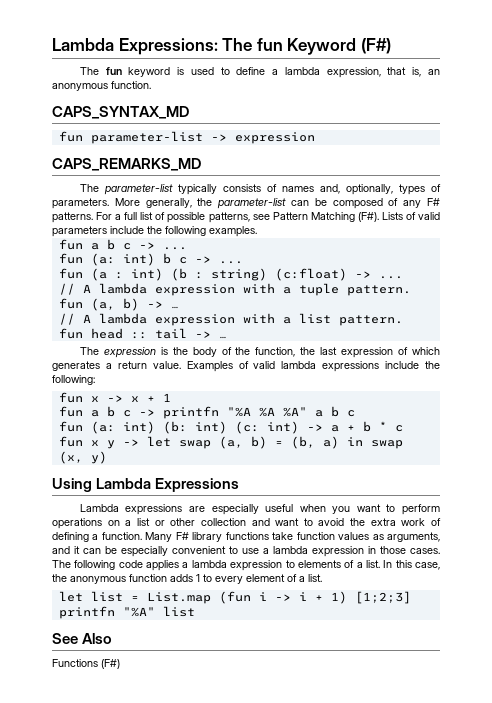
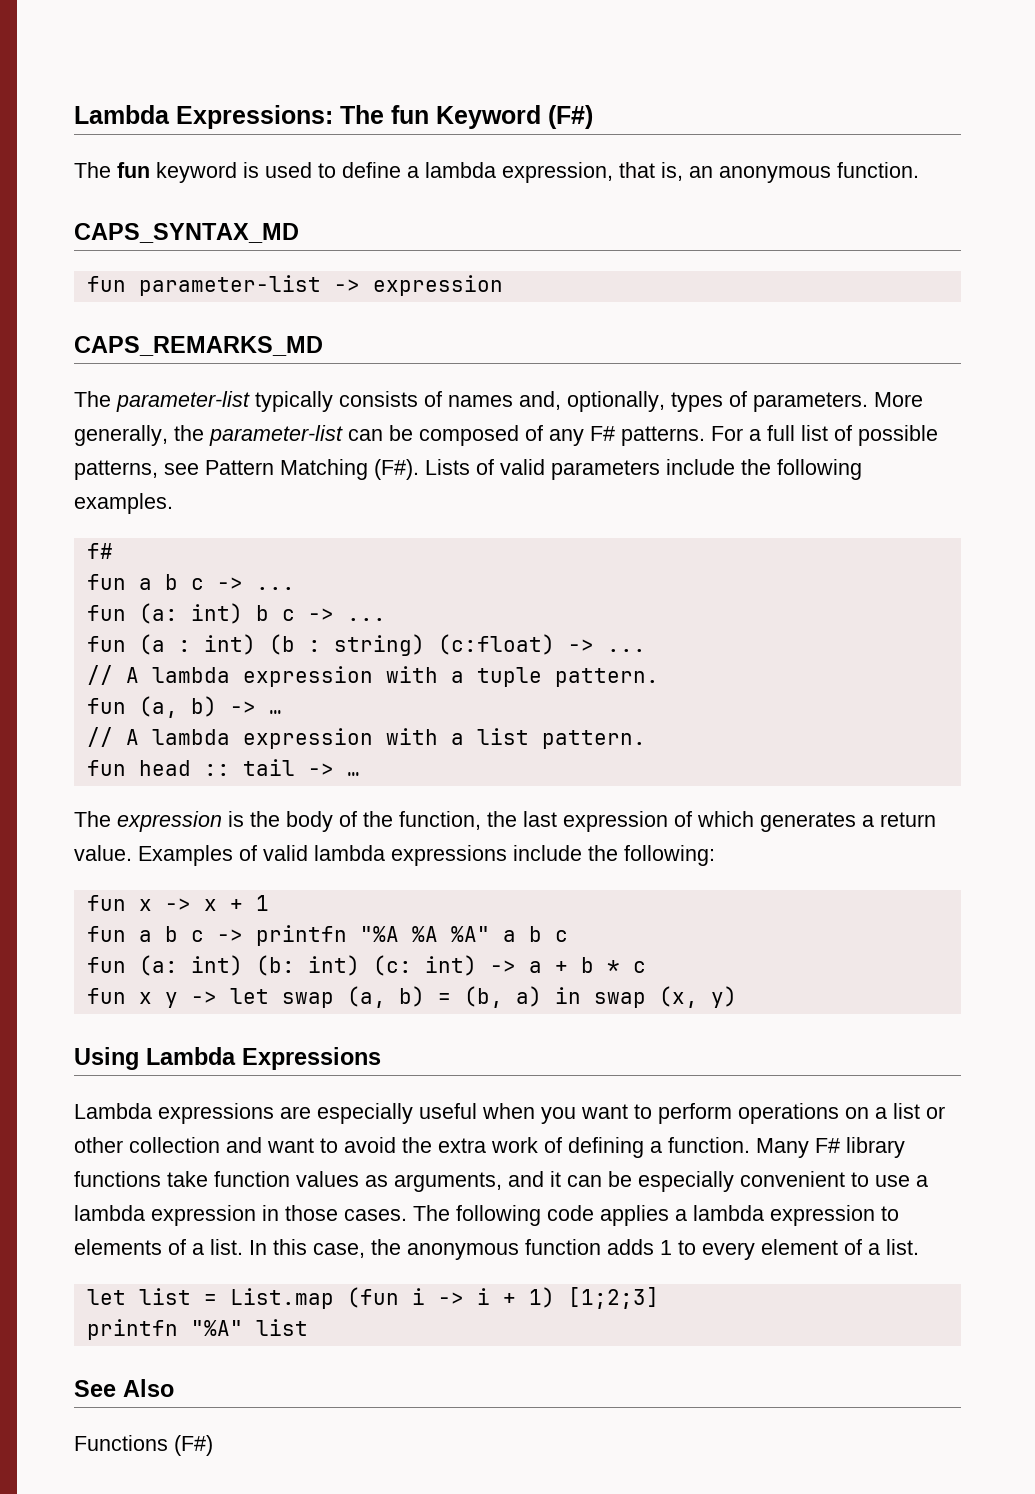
+ f#

